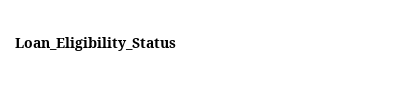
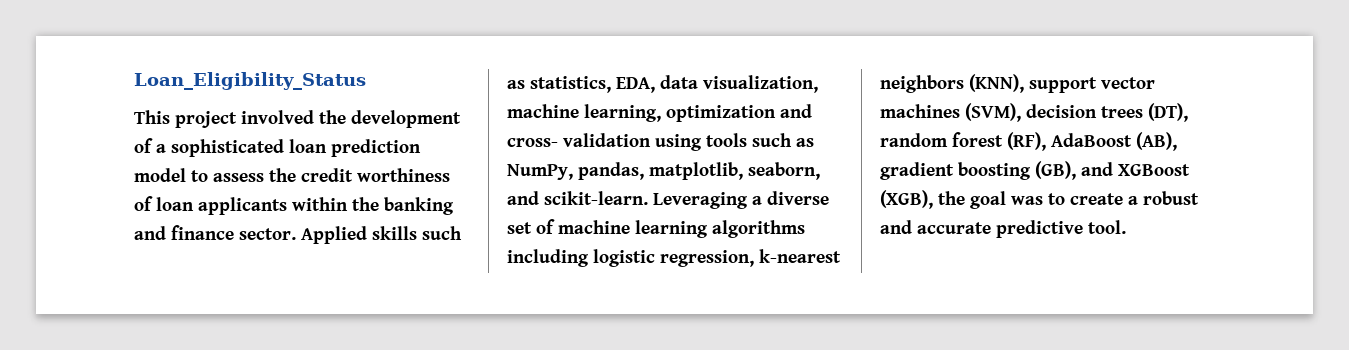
+ This project involved the development of a sophisticated loan prediction model to assess the credit worthiness of loan applicants within the banking and finance sector. Applied skills such as statistics, EDA, data visualization, machine learning, optimization and cross- validation using tools such as NumPy, pandas, matplotlib, seaborn, and scikit-learn. Leveraging a diverse set of machine learning algorithms including logistic regression, k-nearest neighbors (KNN), support vector machines (SVM), decision trees (DT), random forest (RF), AdaBoost (AB), gradient boosting (GB), and XGBoost (XGB), the goal was to create a robust and accurate predictive tool.

